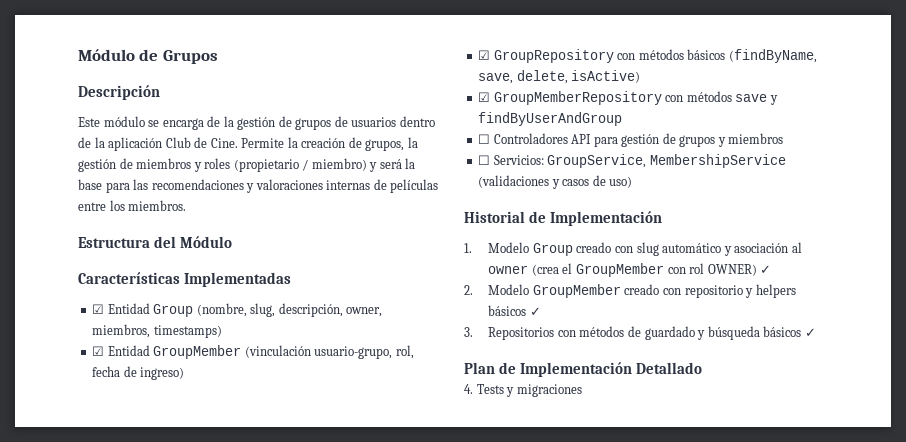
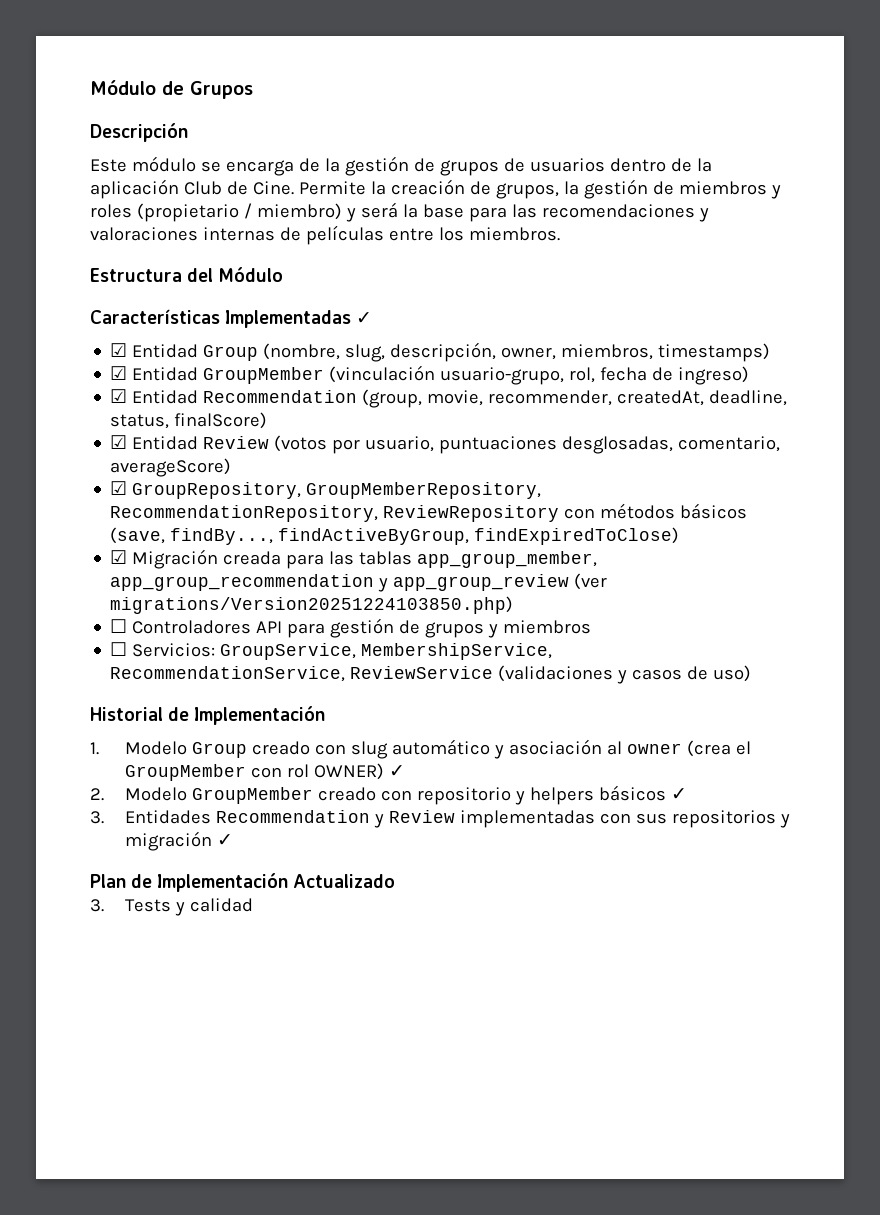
- Características Implementadas
+ Características Implementadas ✓
- ☑ GroupRepository con métodos básicos (findByName, save, delete, isActive)
- ☑ GroupMemberRepository con métodos save y findByUserAndGroup
+ ☑ Entidad Recommendation (group, movie, recommender, createdAt, deadline, status, finalScore)
+ ☑ Entidad Review (votos por usuario, puntuaciones desglosadas, comentario, averageScore)
+ ☑ GroupRepository, GroupMemberRepository, RecommendationRepository, ReviewRepository con métodos básicos (save, findBy..., findActiveByGroup, findExpiredToClose)
+ ☑ Migración creada para las tablas app_group_member, app_group_recommendation y app_group_review (ver migrations/Version20251224103850.php)
- ☐ Servicios: GroupService, MembershipService (validaciones y casos de uso)
+ ☐ Servicios: GroupService, MembershipService, RecommendationService, ReviewService (validaciones y casos de uso)
- 3. Repositorios con métodos de guardado y búsqueda básicos ✓
+ 3. Entidades Recommendation y Review implementadas con sus repositorios y migración ✓
- Plan de Implementación Detallado
- 4. Tests y migraciones
+ Plan de Implementación Actualizado
+ 3. Tests y calidad

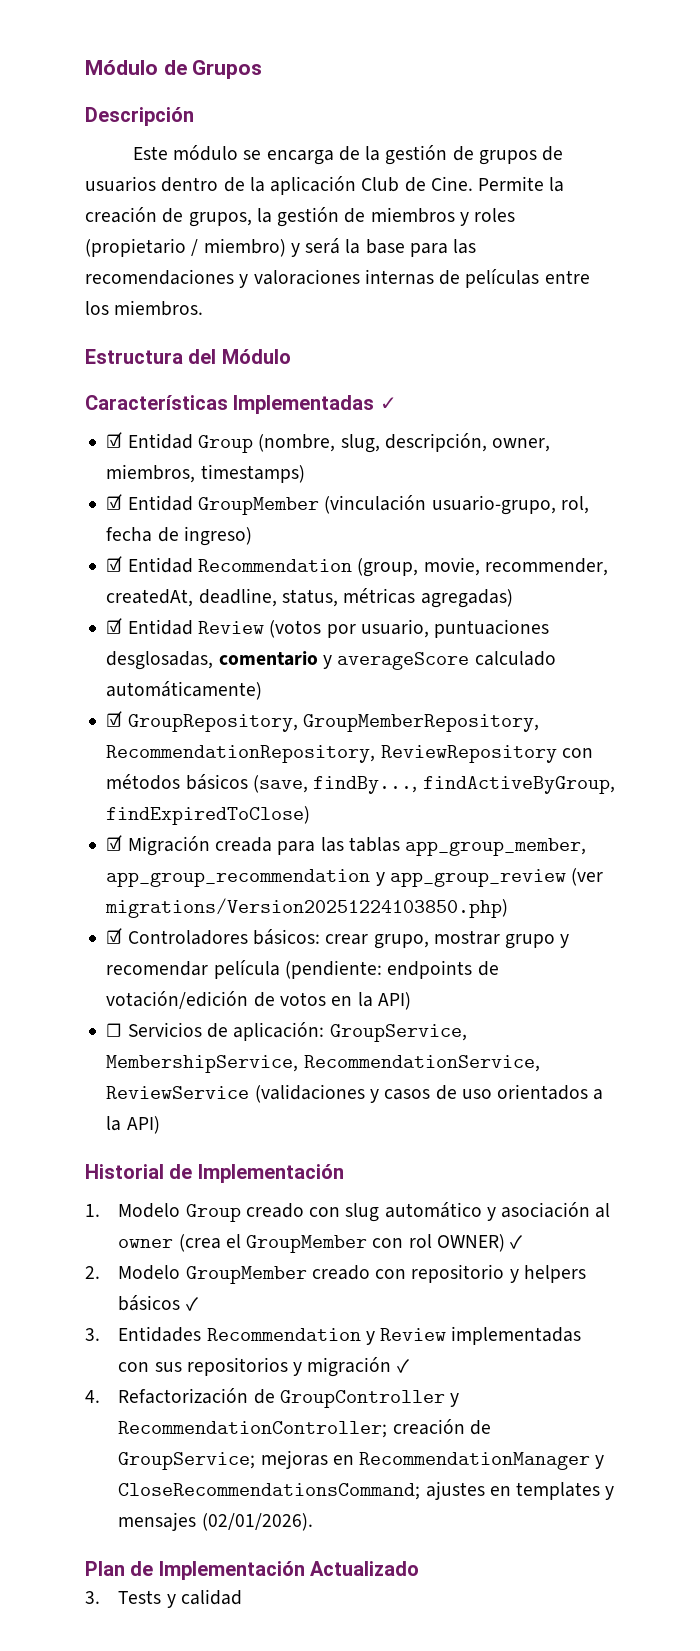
- ☑ Entidad Recommendation (group, movie, recommender, createdAt, deadline, status, finalScore)
+ ☑ Entidad Recommendation (group, movie, recommender, createdAt, deadline, status, métricas agregadas)
- ☑ Entidad Review (votos por usuario, puntuaciones desglosadas, comentario, averageScore)
+ ☑ Entidad Review (votos por usuario, puntuaciones desglosadas, comentario y averageScore calculado automáticamente)
- ☐ Controladores API para gestión de grupos y miembros
- ☐ Servicios: GroupService, MembershipService, RecommendationService, ReviewService (validaciones y casos de uso)
+ ☑ Controladores básicos: crear grupo, mostrar grupo y recomendar película (pendiente: endpoints de votación/edición de votos en la API)
+ ☐ Servicios de aplicación: GroupService, MembershipService, RecommendationService, ReviewService (validaciones y casos de uso orientados a la API)
+ 4. Refactorización de GroupController y RecommendationController; creación de GroupService; mejoras en RecommendationManager y CloseRecommendationsCommand; ajustes en templates y mensajes (02/01/2026).

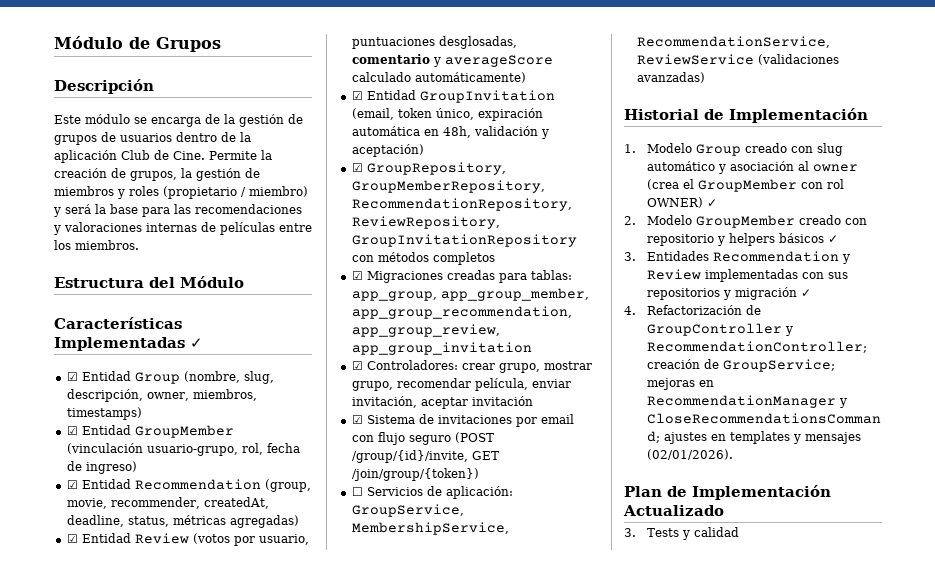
- ☑ GroupRepository, GroupMemberRepository, RecommendationRepository, ReviewRepository con métodos básicos (save, findBy..., findActiveByGroup, findExpiredToClose)
- ☑ Migración creada para las tablas app_group_member, app_group_recommendation y app_group_review (ver migrations/Version20251224103850.php)
- ☑ Controladores básicos: crear grupo, mostrar grupo y recomendar película (pendiente: endpoints de votación/edición de votos en la API)
+ ☑ Entidad GroupInvitation (email, token único, expiración automática en 48h, validación y aceptación)
+ ☑ GroupRepository, GroupMemberRepository, RecommendationRepository, ReviewRepository, GroupInvitationRepository con métodos completos
+ ☑ Migraciones creadas para tablas: app_group, app_group_member, app_group_recommendation, app_group_review, app_group_invitation
+ ☑ Controladores: crear grupo, mostrar grupo, recomendar película, enviar invitación, aceptar invitación
+ ☑ Sistema de invitaciones por email con flujo seguro (POST /group/{id}/invite, GET /join/group/{token})
- ☐ Servicios de aplicación: GroupService, MembershipService, RecommendationService, ReviewService (validaciones y casos de uso orientados a la API)
+ ☐ Servicios de aplicación: GroupService, MembershipService, RecommendationService, ReviewService (validaciones avanzadas)

